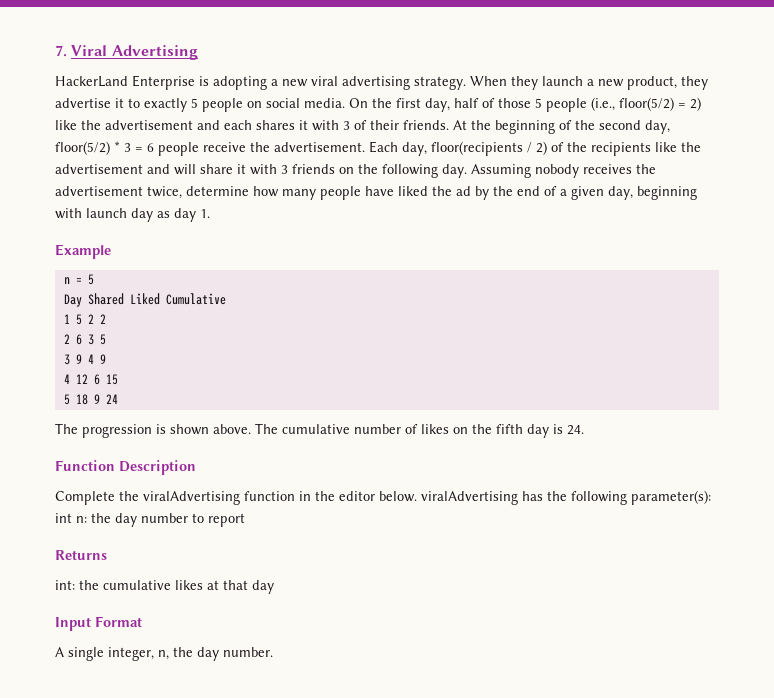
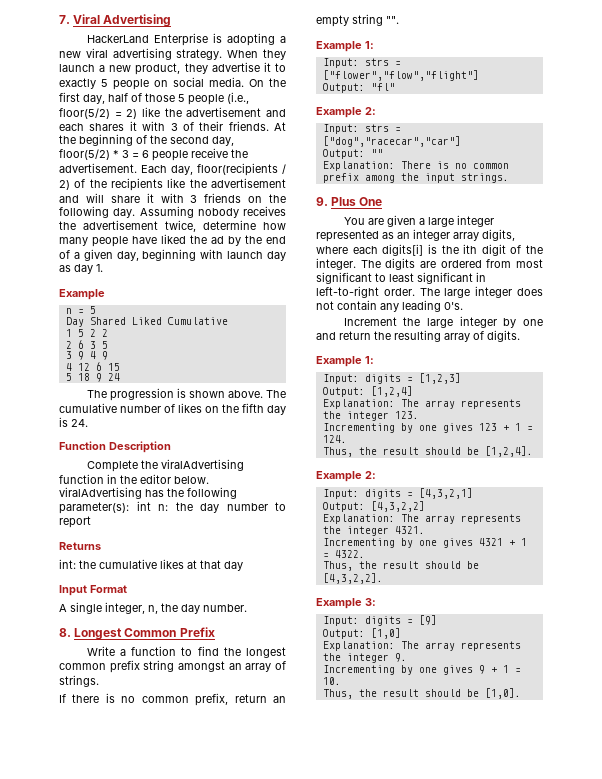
+ 8. Longest Common Prefix
+ Write a function to find the longest common prefix string amongst an array of strings.
+ If there is no common prefix, return an empty string "".
+ Example 1:
+ Input: strs = ["flower","flow","flight"]
+ Output: "fl"
+ Example 2:
+ Input: strs = ["dog","racecar","car"]
+ Output: ""
+ Explanation: There is no common prefix among the input strings.
+ 9. Plus One
+ You are given a large integer represented as an integer array digits, where each digits[i] is the ith digit of the integer. The digits are ordered from most significant to least significant in left-to-right order. The large integer does not contain any leading 0's.
+ Increment the large integer by one and return the resulting array of digits.
+ Example 1:
+ Input: digits = [1,2,3]
+ Output: [1,2,4]
+ Explanation: The array represents the integer 123.
+ Incrementing by one gives 123 + 1 = 124.
+ Thus, the result should be [1,2,4].
+ Example 2:
+ Input: digits = [4,3,2,1]
+ Output: [4,3,2,2]
+ Explanation: The array represents the integer 4321.
+ Incrementing by one gives 4321 + 1 = 4322.
+ Thus, the result should be [4,3,2,2].
+ Example 3:
+ Input: digits = [9]
+ Output: [1,0]
+ Explanation: The array represents the integer 9.
+ Incrementing by one gives 9 + 1 = 10.
+ Thus, the result should be [1,0].

